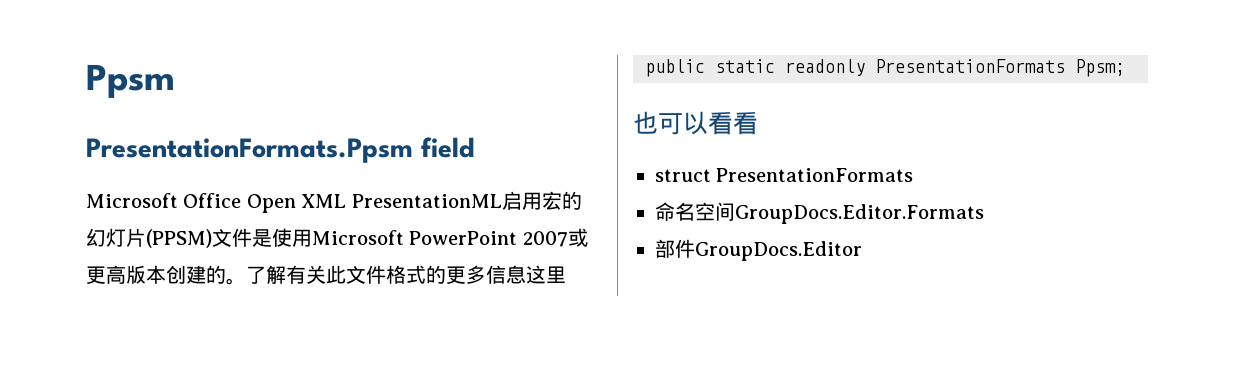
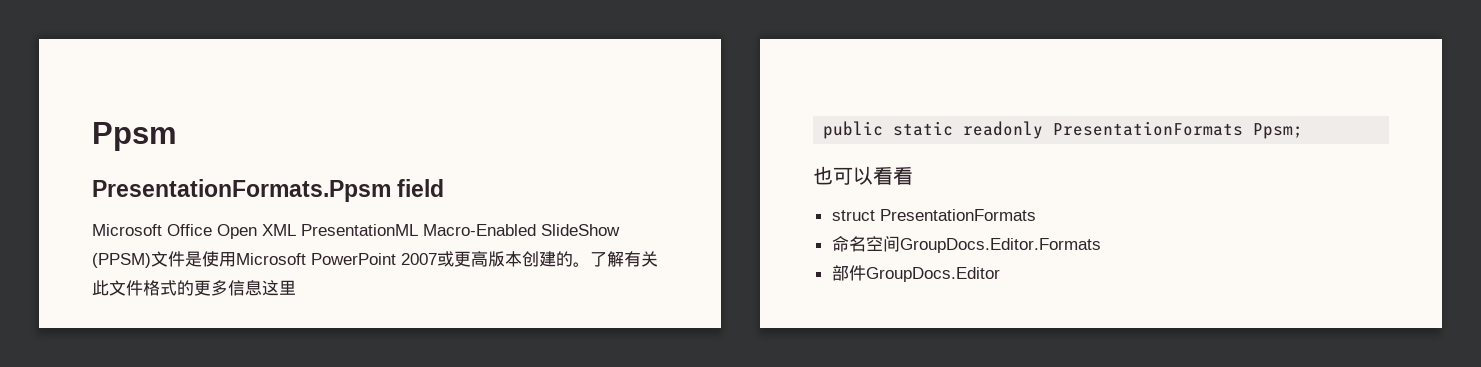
- Microsoft Office Open XML PresentationML启用宏的幻灯片(PPSM)文件是使用Microsoft PowerPoint 2007或更高版本创建的。
+ Microsoft Office Open XML PresentationML Macro-Enabled SlideShow (PPSM)文件是使用Microsoft PowerPoint 2007或更高版本创建的。

